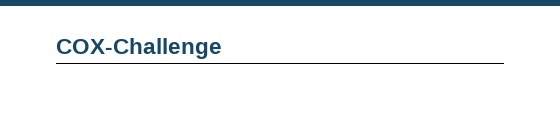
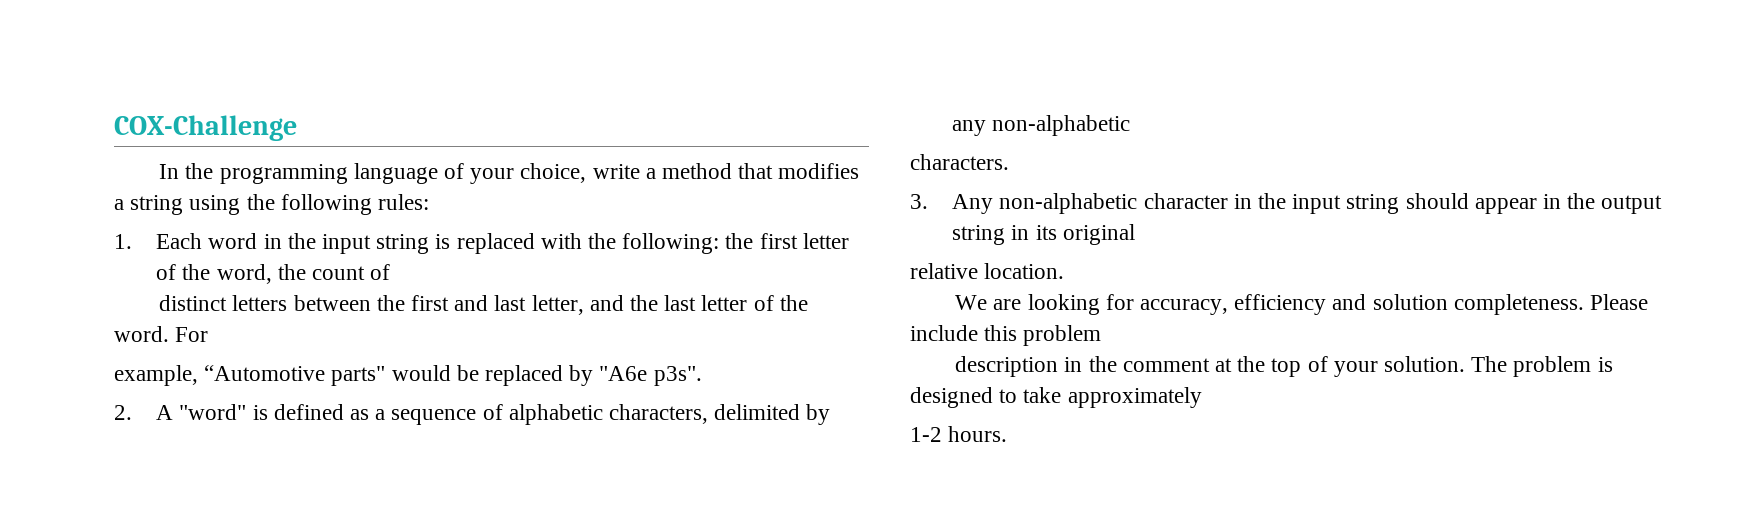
+ In the programming language of your choice, write a method that modifies a string using the following rules:
+ 1. Each word in the input string is replaced with the following: the first letter of the word, the count of
+ distinct letters between the first and last letter, and the last letter of the word. For
+ example, “Automotive parts" would be replaced by "A6e p3s".
+ 2. A "word" is defined as a sequence of alphabetic characters, delimited by any non-alphabetic
+ characters.
+ 3. Any non-alphabetic character in the input string should appear in the output string in its original
+ relative location.
+ We are looking for accuracy, efficiency and solution completeness. Please include this problem
+ description in the comment at the top of your solution. The problem is designed to take approximately
+ 1-2 hours.

